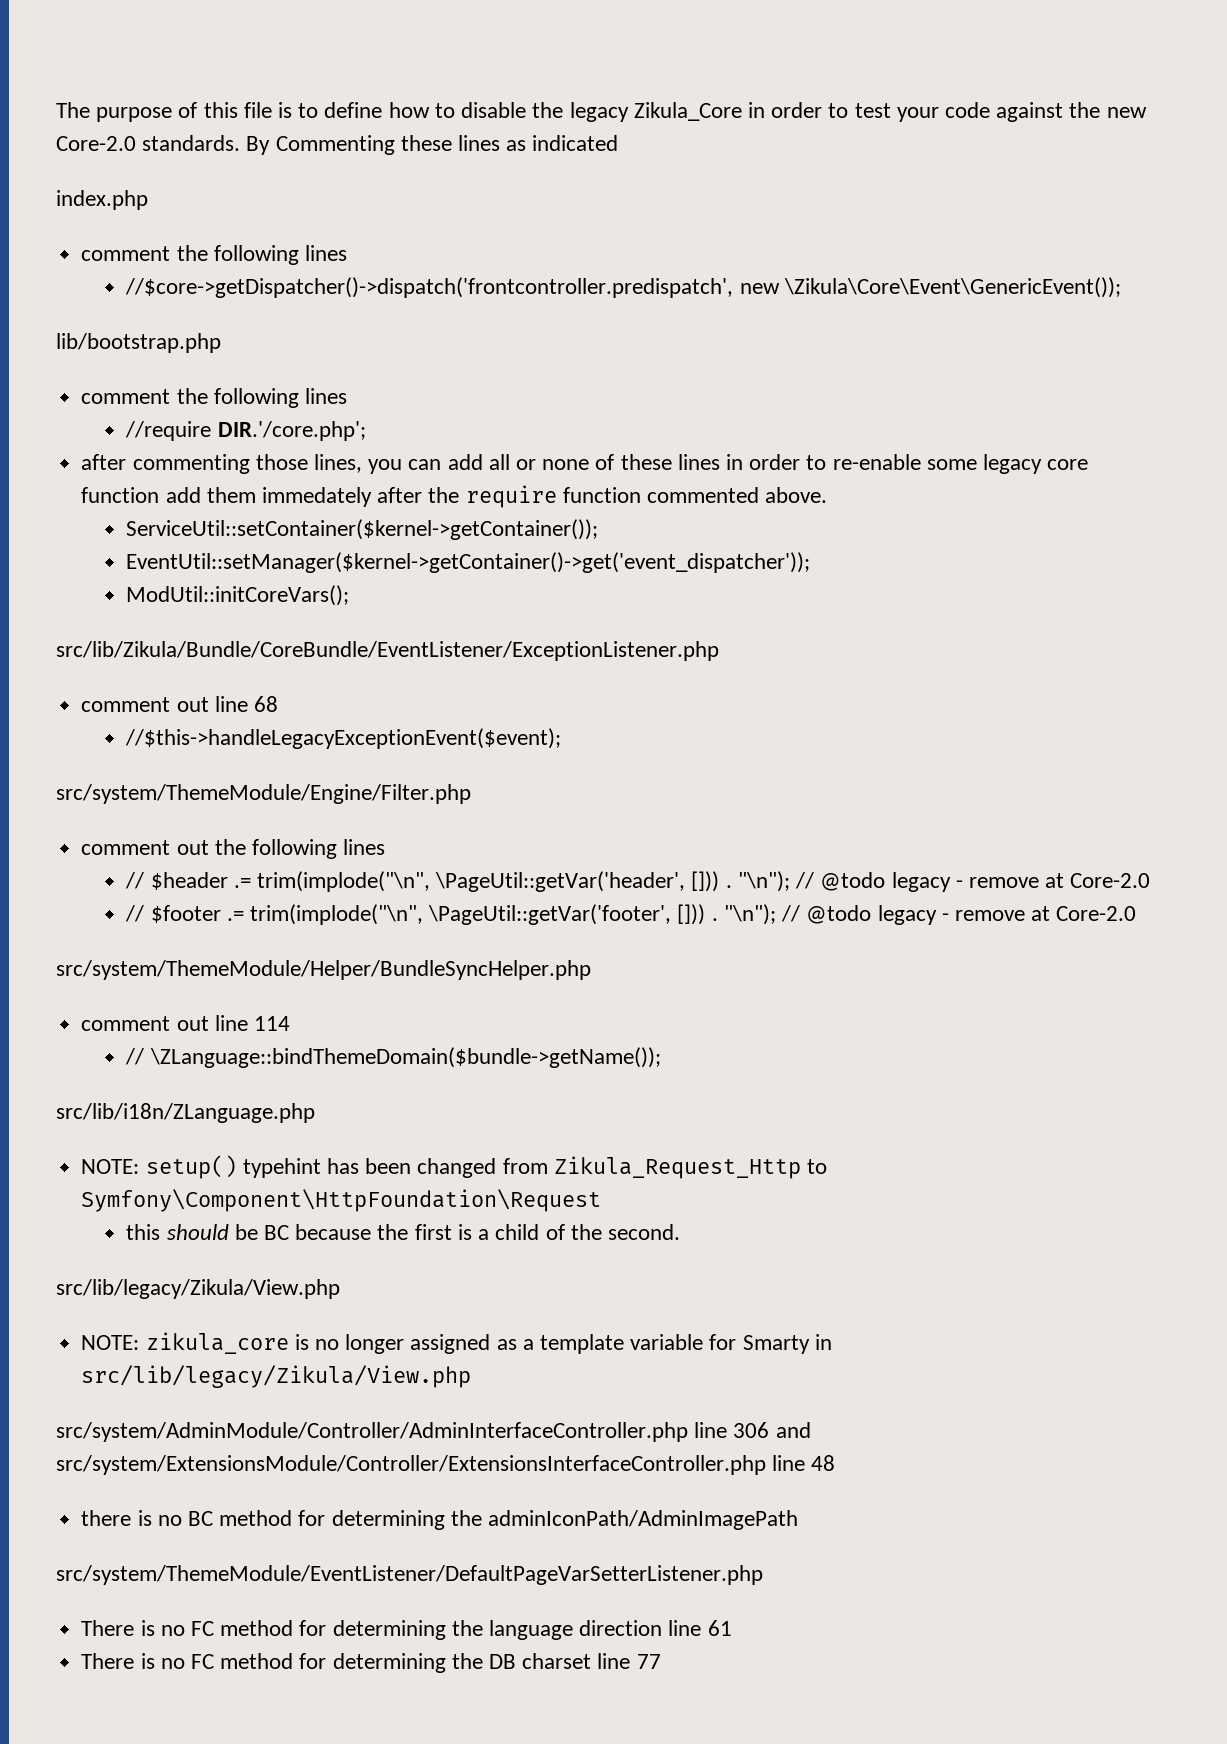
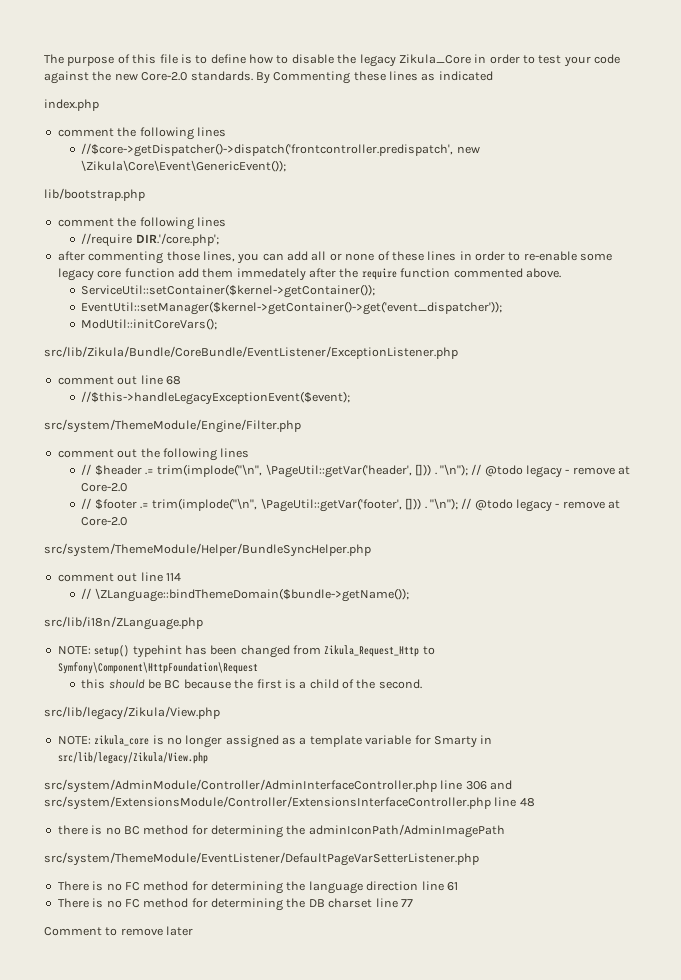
+ Comment to remove later

